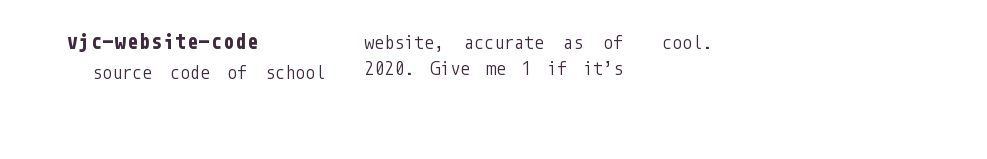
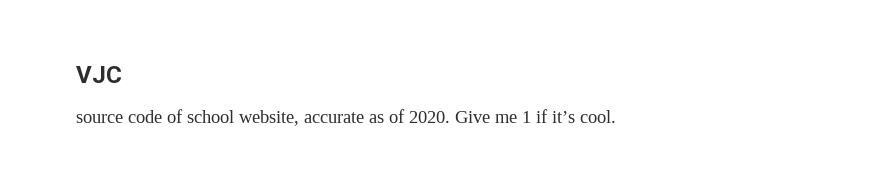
- vjc-website-code
+ VJC

